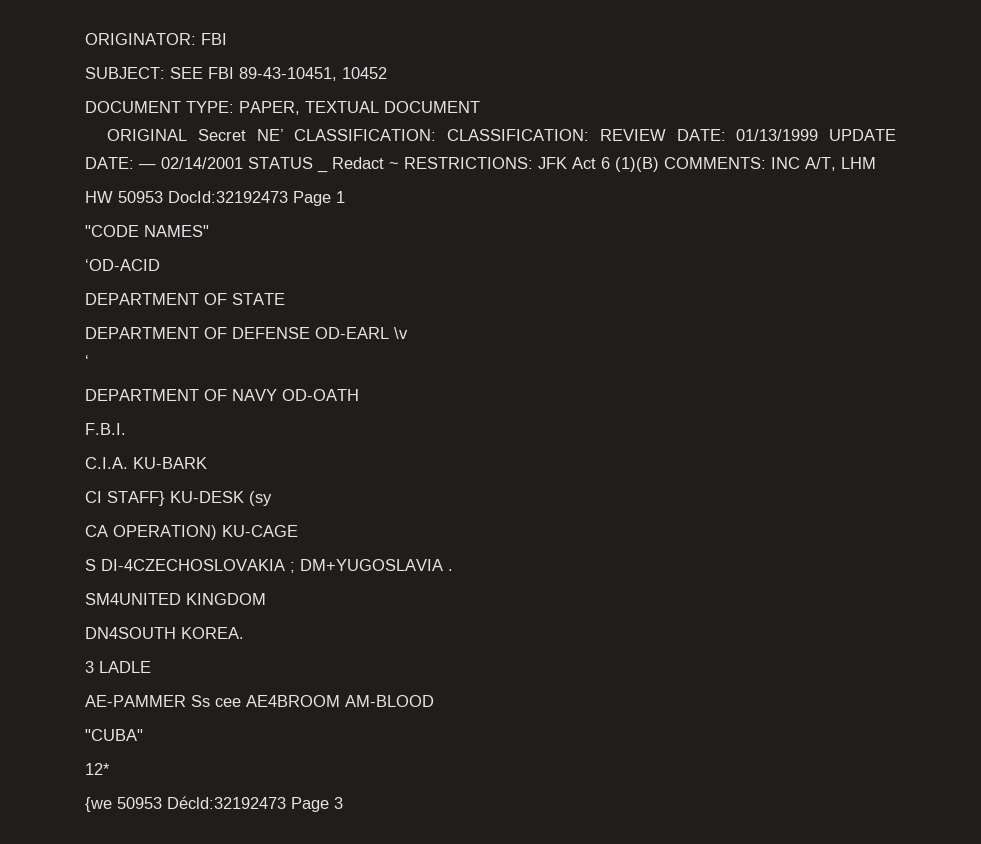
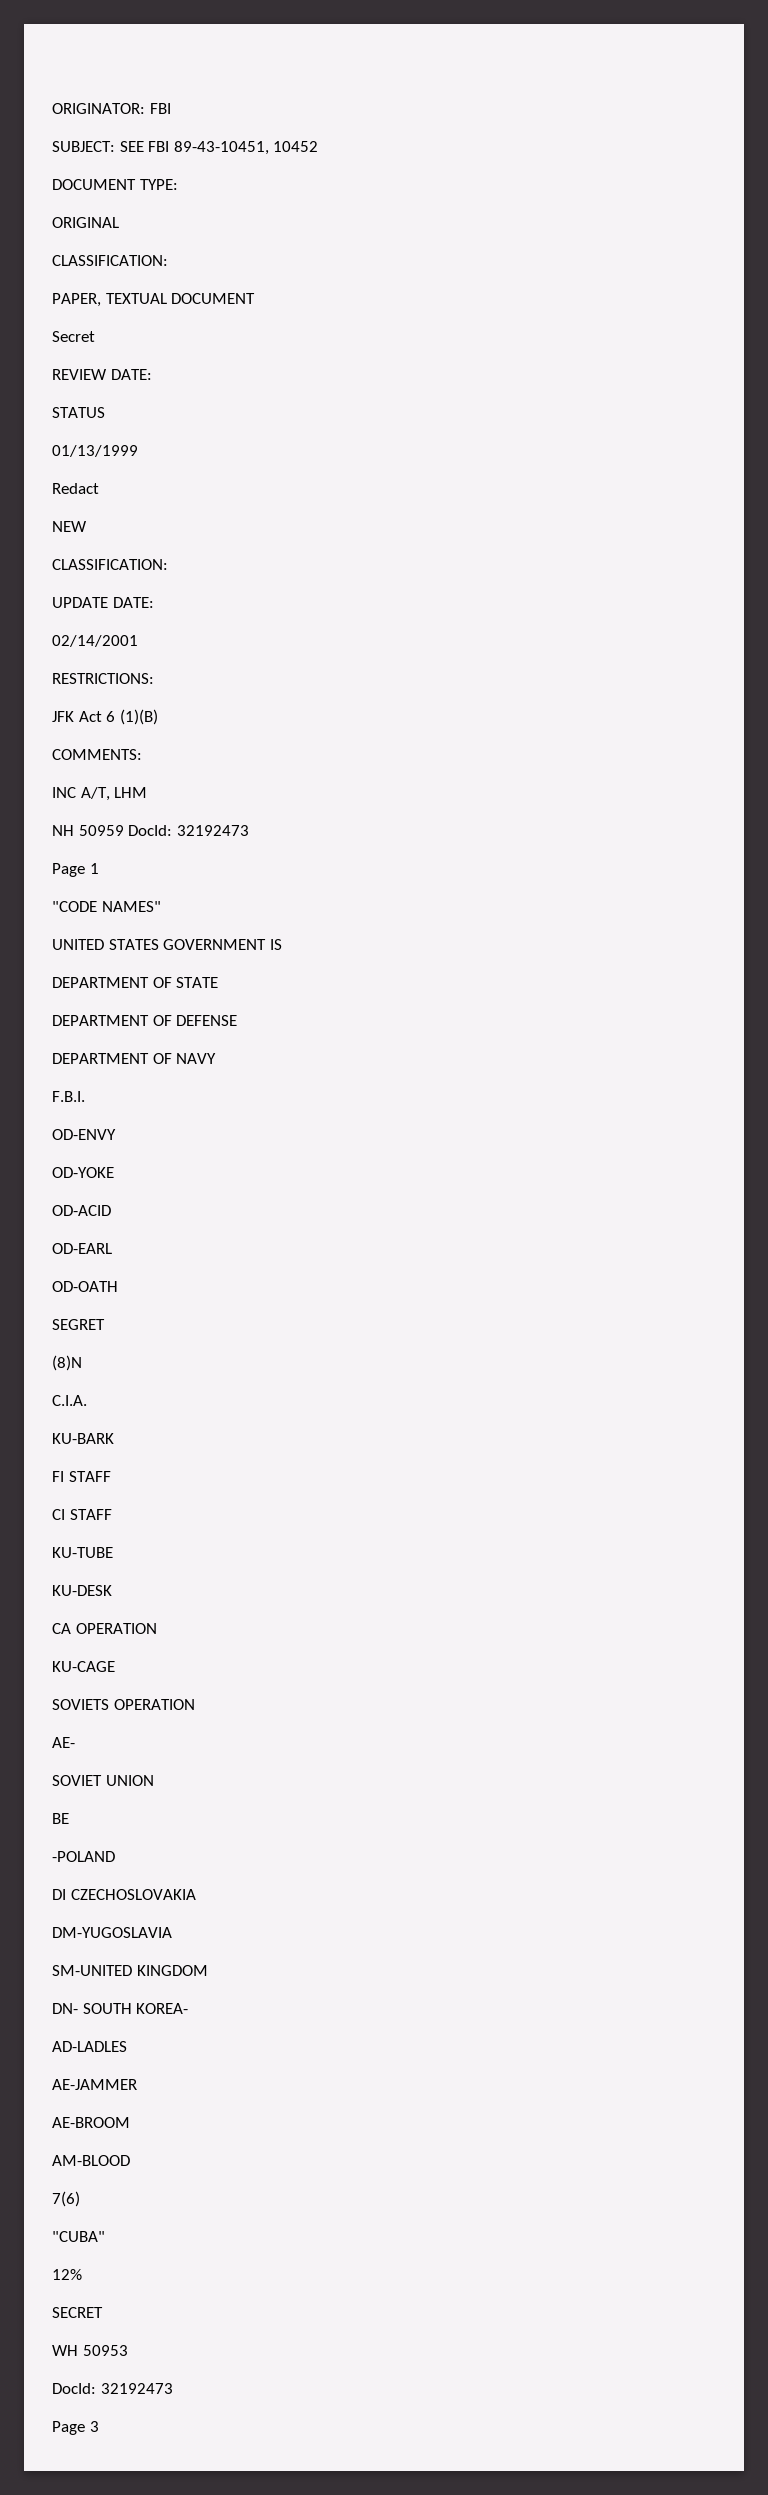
- DOCUMENT TYPE: PAPER, TEXTUAL DOCUMENT
+ DOCUMENT TYPE:
+ ORIGINAL
+ CLASSIFICATION:
+ PAPER, TEXTUAL DOCUMENT
- ORIGINAL Secret NE’ CLASSIFICATION: CLASSIFICATION: REVIEW DATE: 01/13/1999 UPDATE DATE: — 02/14/2001 STATUS _ Redact ~ RESTRICTIONS: JFK Act 6 (1)(B) COMMENTS: INC A/T, LHM
+ Secret
+ REVIEW DATE:
+ STATUS
+ 01/13/1999
+ Redact
+ NEW
+ CLASSIFICATION:
+ UPDATE DATE:
+ 02/14/2001
+ RESTRICTIONS:
+ JFK Act 6 (1)(B)
+ COMMENTS:
+ INC A/T, LHM
- HW 50953 DocId:32192473 Page 1
+ NH 50959 DocId: 32192473
+ Page 1
- ‘OD-ACID
+ UNITED STATES GOVERNMENT IS
- DEPARTMENT OF DEFENSE OD-EARL \v
- ‘
+ DEPARTMENT OF DEFENSE
- DEPARTMENT OF NAVY OD-OATH
+ DEPARTMENT OF NAVY
+ OD-ENVY
+ OD-YOKE
+ OD-ACID
+ OD-EARL
+ OD-OATH
+ SEGRET
+ (8)N
- C.I.A. KU-BARK
+ C.I.A.
+ KU-BARK
+ FI STAFF
- CI STAFF} KU-DESK (sy
+ CI STAFF
+ KU-TUBE
+ KU-DESK
- CA OPERATION) KU-CAGE
+ CA OPERATION
+ KU-CAGE
- S DI-4CZECHOSLOVAKIA ; DM+YUGOSLAVIA .
- SM4UNITED KINGDOM
- DN4SOUTH KOREA.
- 3 LADLE
- AE-PAMMER Ss cee AE4BROOM AM-BLOOD
+ SOVIETS OPERATION
+ AE-
+ SOVIET UNION
+ BE
+ -POLAND
+ DI CZECHOSLOVAKIA
+ DM-YUGOSLAVIA
+ SM-UNITED KINGDOM
+ DN- SOUTH KOREA-
+ AD-LADLES
+ AE-JAMMER
+ AE-BROOM
+ AM-BLOOD
+ 7(6)
- 12*
- {we 50953 Décld:32192473 Page 3
+ 12%
+ SECRET
+ WH 50953
+ DocId: 32192473
+ Page 3

